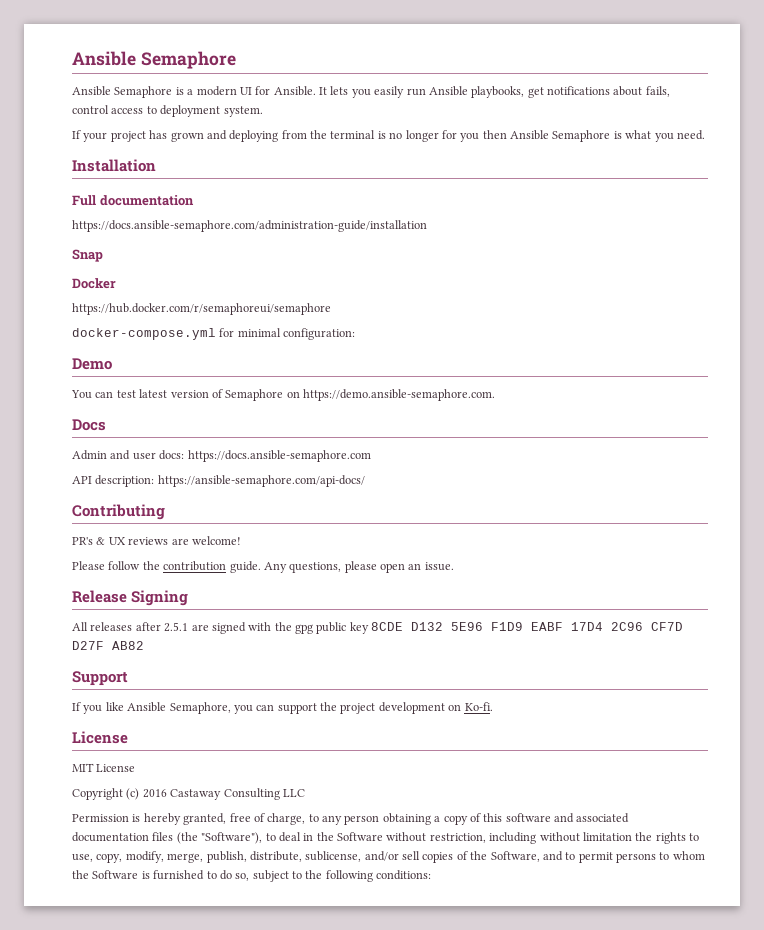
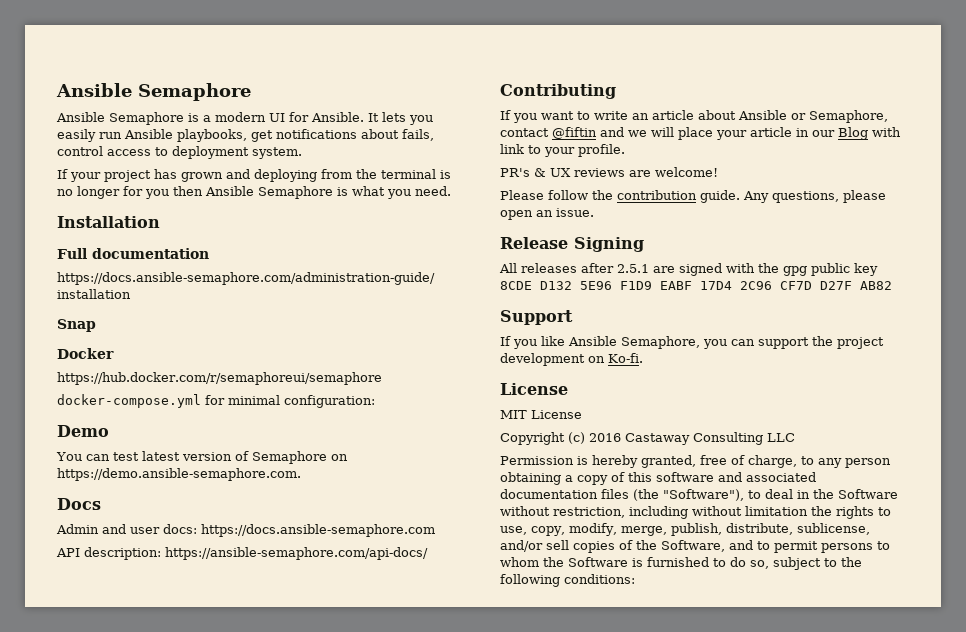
+ If you want to write an article about Ansible or Semaphore, contact @fiftin and we will place your article in our Blog with link to your profile.

